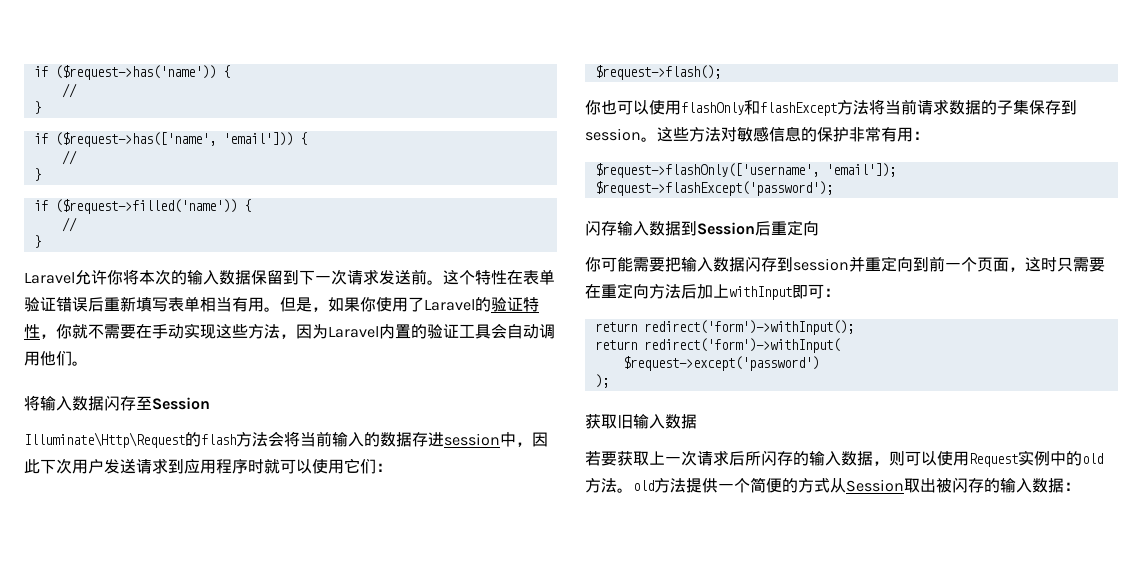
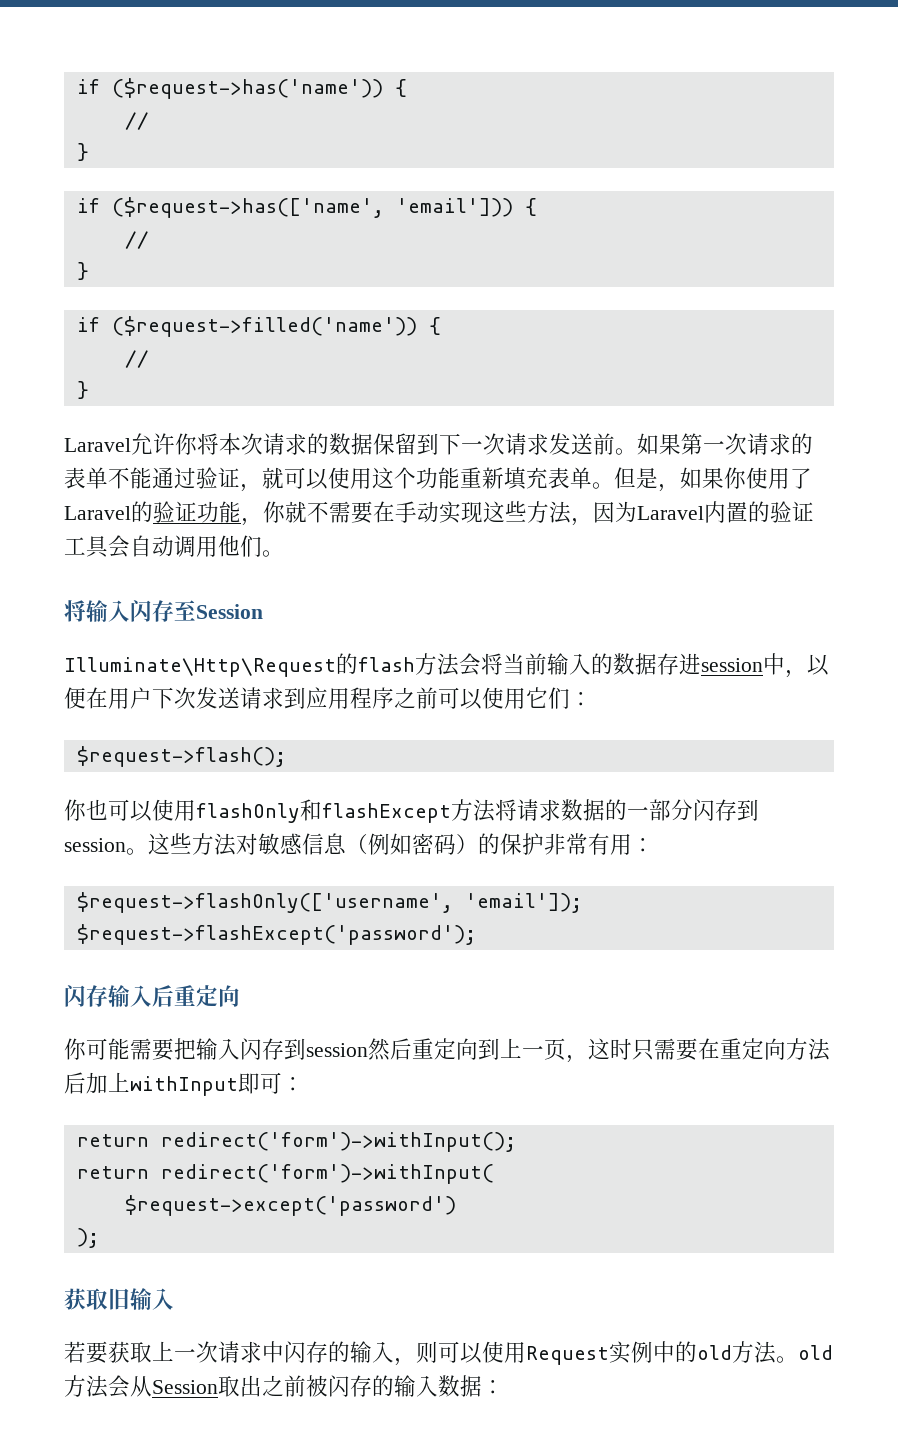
- Laravel允许你将本次的输入数据保留到下一次请求发送前。
+ Laravel允许你将本次请求的数据保留到下一次请求发送前。
- 这个特性在表单验证错误后重新填写表单相当有用。
+ 如果第一次请求的表单不能通过验证，就可以使用这个功能重新填充表单。
- 但是，如果你使用了Laravel的验证特性，你就不需要在手动实现这些方法，因为Laravel内置的验证工具会自动调用他们。
+ 但是，如果你使用了Laravel的验证功能，你就不需要在手动实现这些方法，因为Laravel内置的验证工具会自动调用他们。
- 将输入数据闪存至Session
+ 将输入闪存至Session
- Illuminate\Http\Request的flash方法会将当前输入的数据存进session中，因此下次用户发送请求到应用程序时就可以使用它们：
+ Illuminate\Http\Request的flash方法会将当前输入的数据存进session中，以便在用户下次发送请求到应用程序之前可以使用它们：
- 你也可以使用flashOnly和flashExcept方法将当前请求数据的子集保存到session。
+ 你也可以使用flashOnly和flashExcept方法将请求数据的一部分闪存到session。
- 这些方法对敏感信息的保护非常有用：
+ 这些方法对敏感信息（例如密码）的保护非常有用：
- 闪存输入数据到Session后重定向
+ 闪存输入后重定向
- 你可能需要把输入数据闪存到session并重定向到前一个页面，这时只需要在重定向方法后加上withInput即可：
+ 你可能需要把输入闪存到session然后重定向到上一页，这时只需要在重定向方法后加上withInput即可：
- 获取旧输入数据
+ 获取旧输入
- 若要获取上一次请求后所闪存的输入数据，则可以使用Request实例中的old方法。old方法提供一个简便的方式从Session取出被闪存的输入数据：
+ 若要获取上一次请求中闪存的输入，则可以使用Request实例中的old方法。old方法会从Session取出之前被闪存的输入数据：

